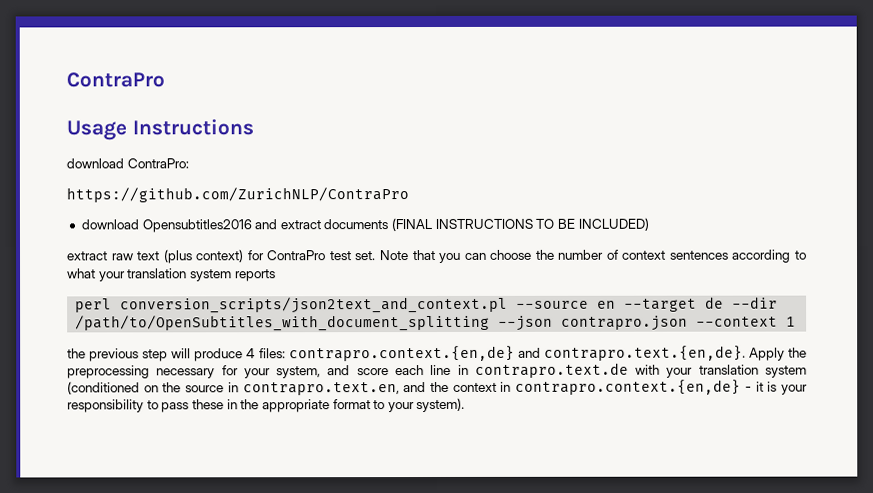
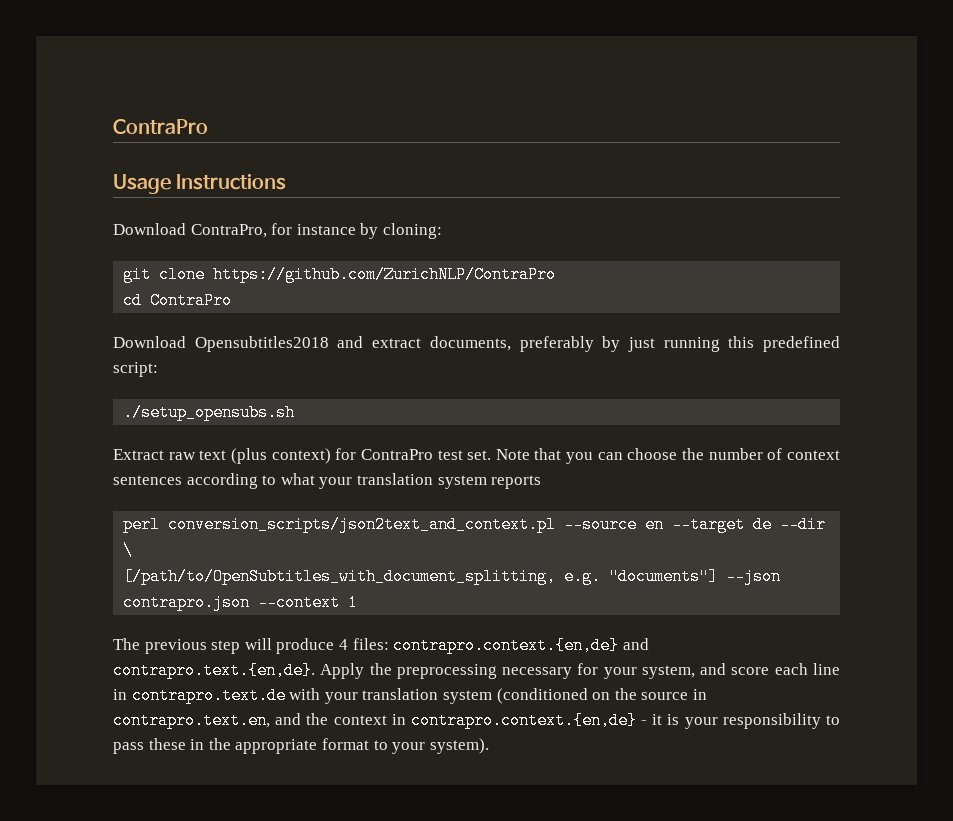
- download ContraPro:
- https://github.com/ZurichNLP/ContraPro
- download Opensubtitles2016 and extract documents (FINAL INSTRUCTIONS TO BE INCLUDED)
- extract raw text (plus context) for ContraPro test set.
+ Download ContraPro, for instance by cloning:
+ git clone https://github.com/ZurichNLP/ContraPro
+ cd ContraPro
+ Download Opensubtitles2018 and extract documents, preferably by just running this predefined script:
+ ./setup_opensubs.sh
+ Extract raw text (plus context) for ContraPro test set.
- perl conversion_scripts/json2text_and_context.pl --source en --target de --dir /path/to/OpenSubtitles_with_document_splitting --json contrapro.json --context 1
+ perl conversion_scripts/json2text_and_context.pl --source en --target de --dir \
+ [/path/to/OpenSubtitles_with_document_splitting, e.g. "documents"] --json contrapro.json --context 1
- the previous step will produce 4 files: contrapro.context.{en,de} and contrapro.text.{en,de}. Apply the preprocessing necessary for your system, and score each line in contrapro.text.de with your translation system (conditioned on the source in contrapro.text.en, and the context in contrapro.context.{en,de} - it is your responsibility to pass these in the appropriate format to your system).
+ The previous step will produce 4 files: contrapro.context.{en,de} and contrapro.text.{en,de}. Apply the preprocessing necessary for your system, and score each line in contrapro.text.de with your translation system (conditioned on the source in contrapro.text.en, and the context in contrapro.context.{en,de} - it is your responsibility to pass these in the appropriate format to your system).

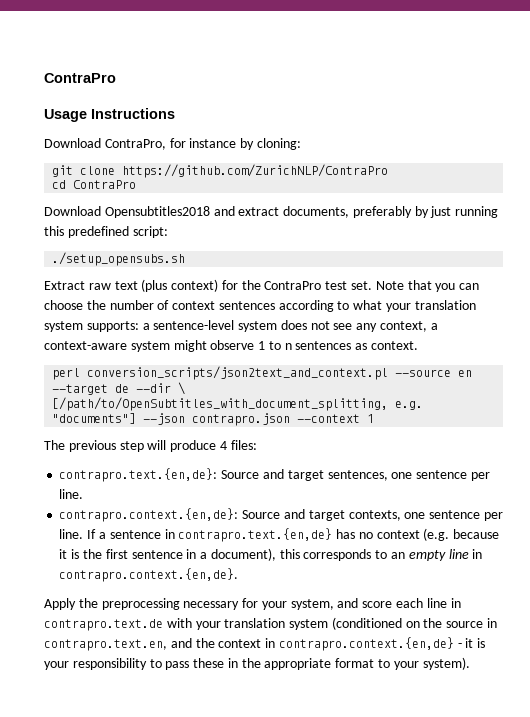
- Extract raw text (plus context) for ContraPro test set.
+ Extract raw text (plus context) for the ContraPro test set.
- Note that you can choose the number of context sentences according to what your translation system reports
+ Note that you can choose the number of context sentences according to what your translation system supports: a sentence-level system does not see any context, a context-aware system might observe 1 to n sentences as context.
- The previous step will produce 4 files: contrapro.context.{en,de} and contrapro.text.{en,de}. Apply the preprocessing necessary for your system, and score each line in contrapro.text.de with your translation system (conditioned on the source in contrapro.text.en, and the context in contrapro.context.{en,de} - it is your responsibility to pass these in the appropriate format to your system).
+ The previous step will produce 4 files:
+ contrapro.text.{en,de}: Source and target sentences, one sentence per line.
+ contrapro.context.{en,de}: Source and target contexts, one sentence per line. If a sentence in contrapro.text.{en,de} has no context (e.g. because it is the first sentence in a document), this corresponds to an empty line in contrapro.context.{en,de}.
+ Apply the preprocessing necessary for your system, and score each line in contrapro.text.de with your translation system (conditioned on the source in contrapro.text.en, and the context in contrapro.context.{en,de} - it is your responsibility to pass these in the appropriate format to your system).

